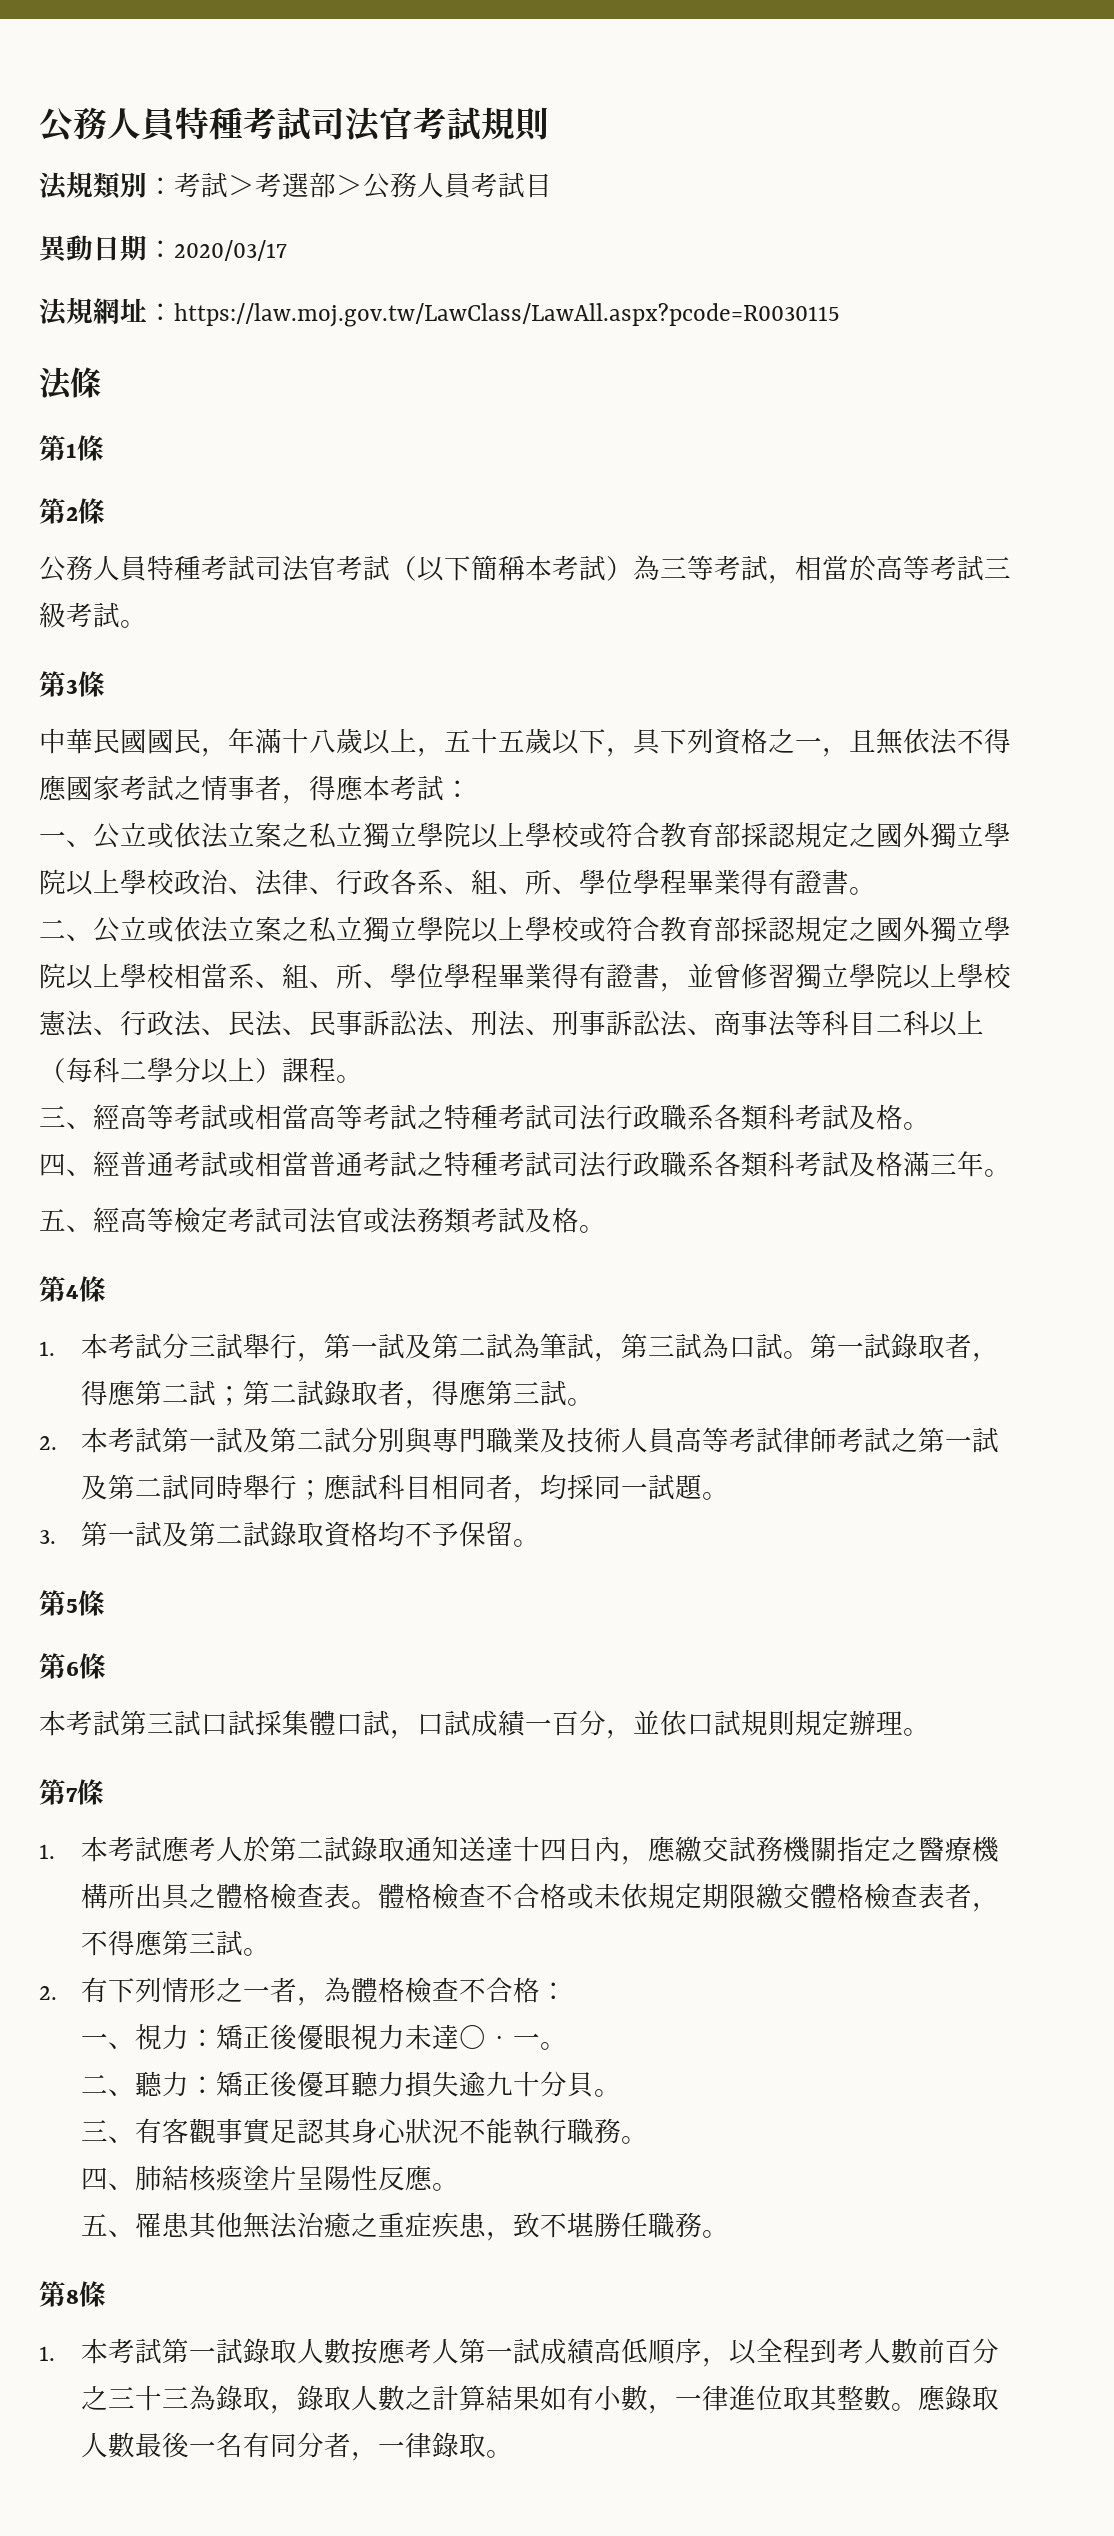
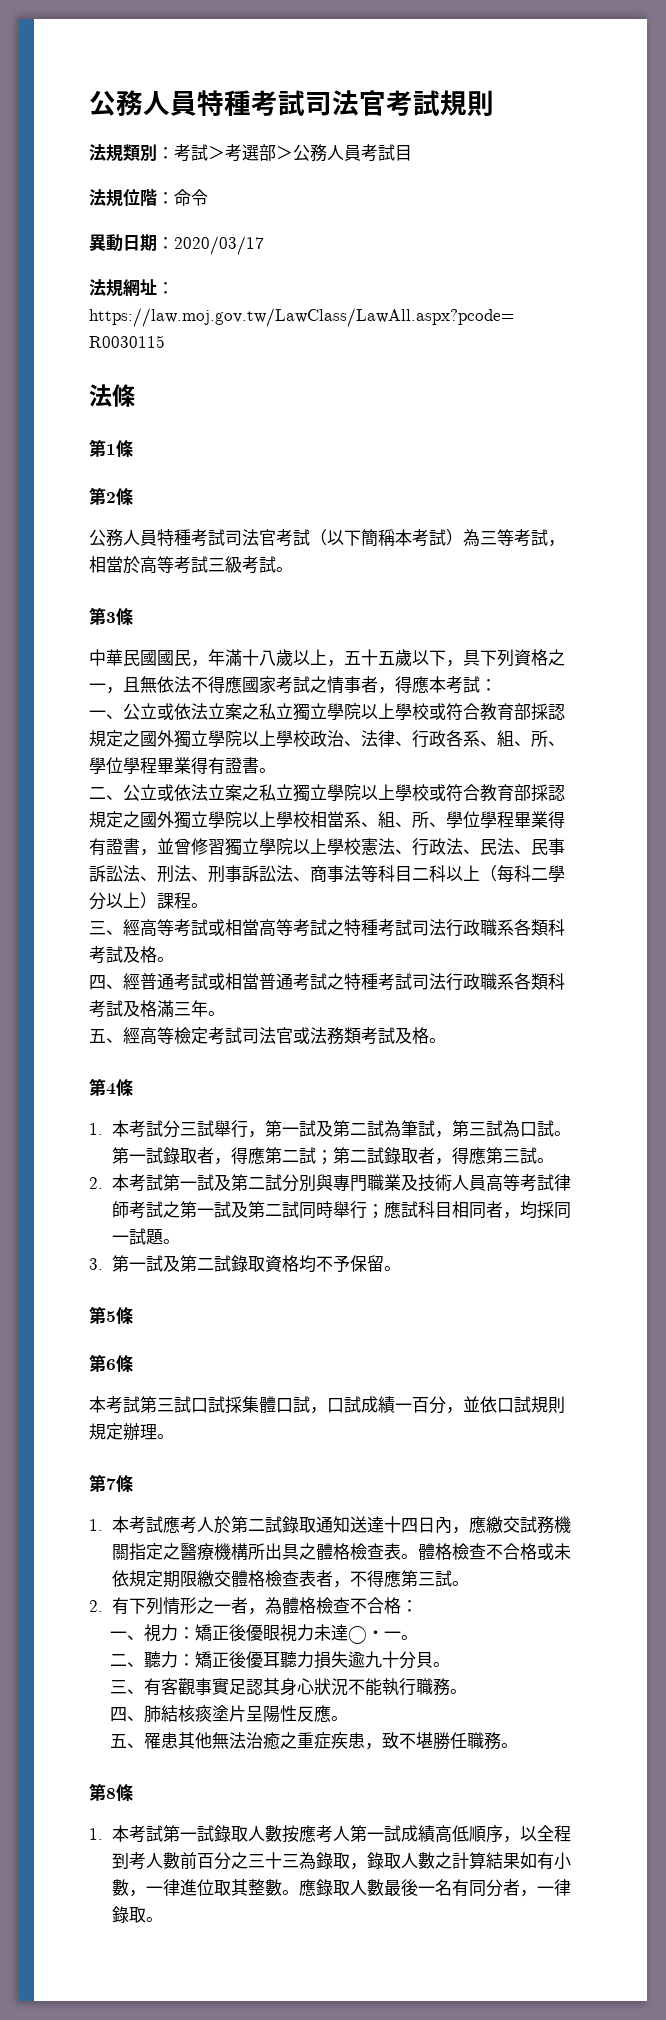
+ 法規位階：命令

